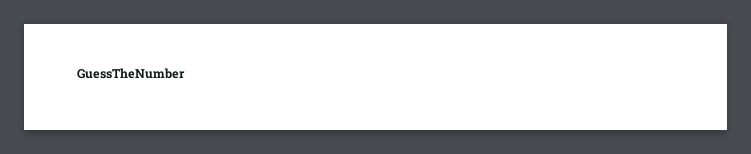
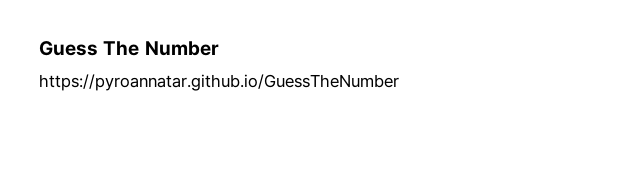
- GuessTheNumber
+ Guess The Number
+ https://pyroannatar.github.io/GuessTheNumber

